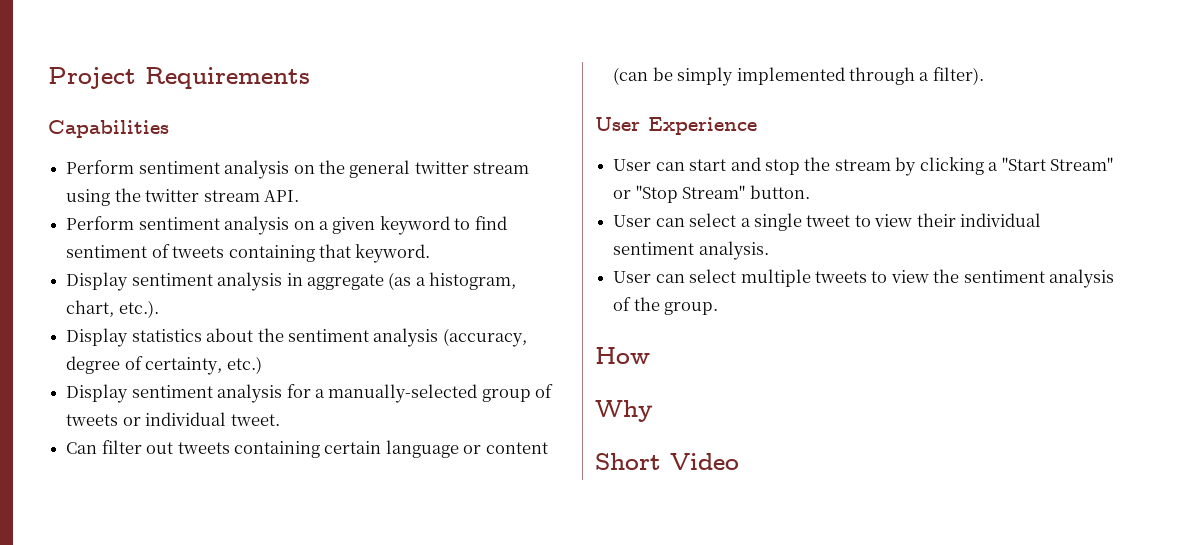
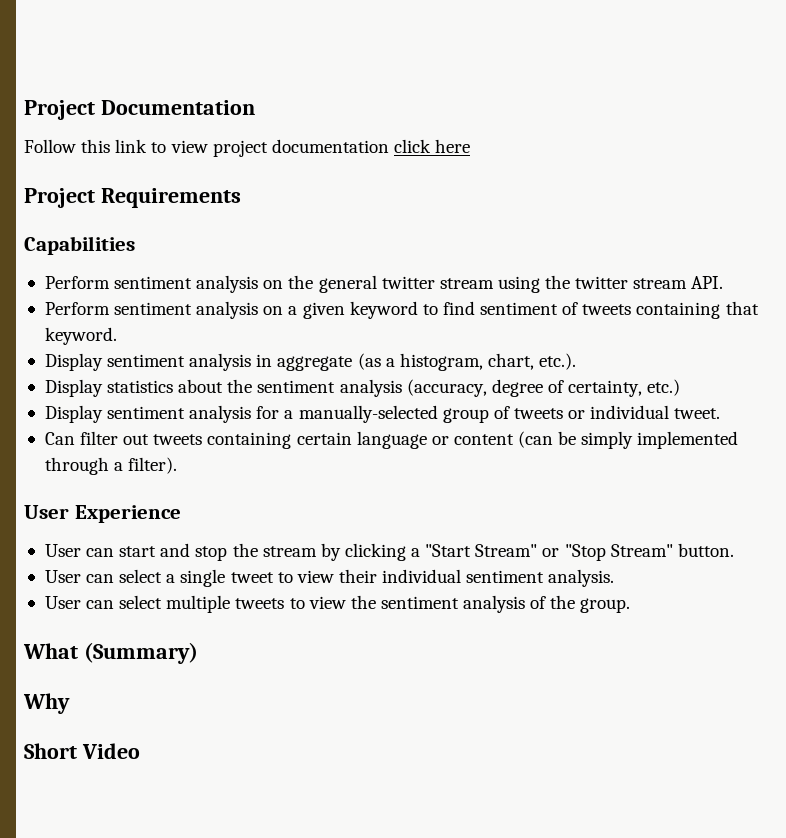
+ Project Documentation
+ Follow this link to view project documentation click here
- How
+ What (Summary)

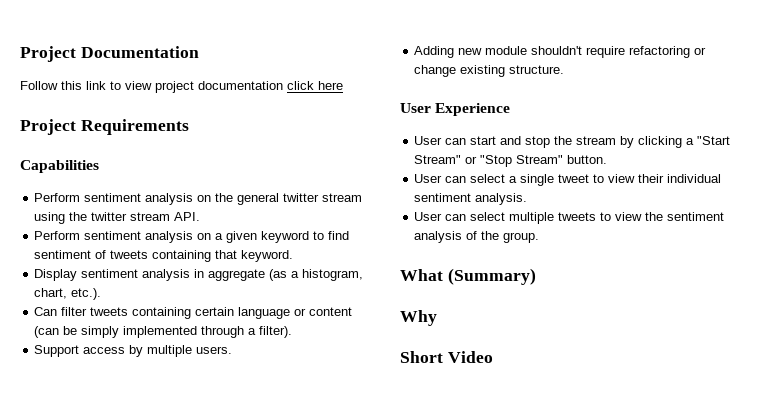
- Display statistics about the sentiment analysis (accuracy, degree of certainty, etc.)
- Display sentiment analysis for a manually-selected group of tweets or individual tweet.
- Can filter out tweets containing certain language or content (can be simply implemented through a filter).
+ Can filter tweets containing certain language or content (can be simply implemented through a filter).
+ Support access by multiple users.
+ Adding new module shouldn't require refactoring or change existing structure.

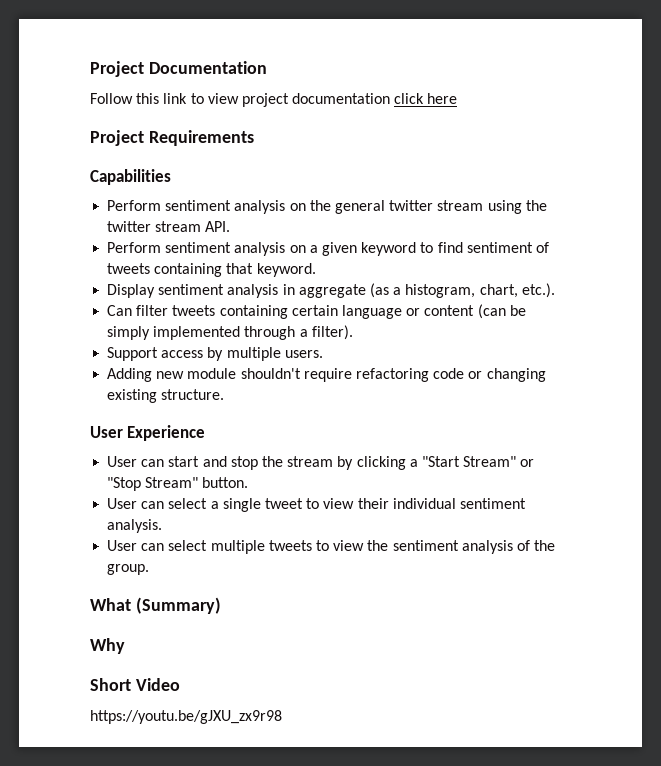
- Adding new module shouldn't require refactoring or change existing structure.
+ Adding new module shouldn't require refactoring code or changing existing structure.
+ https://youtu.be/gJXU_zx9r98

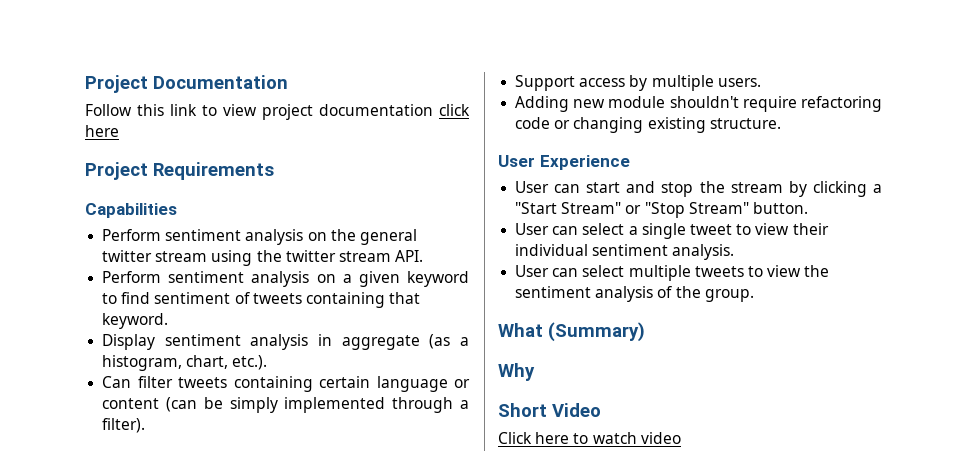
- https://youtu.be/gJXU_zx9r98
+ Click here to watch video

